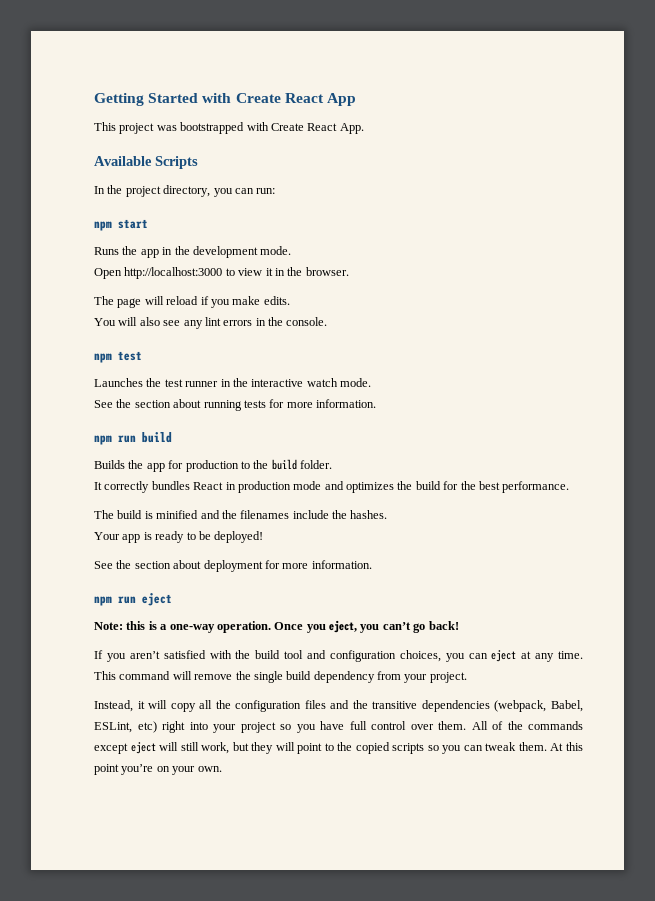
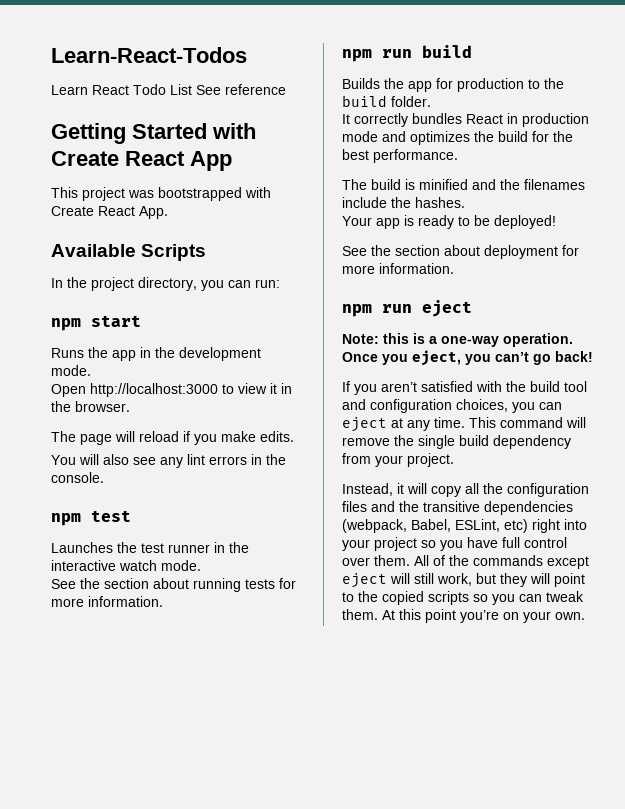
+ Learn-React-Todos
+ Learn React Todo List See reference

